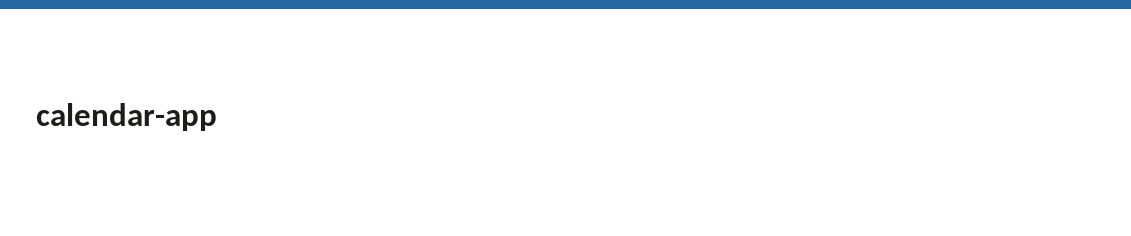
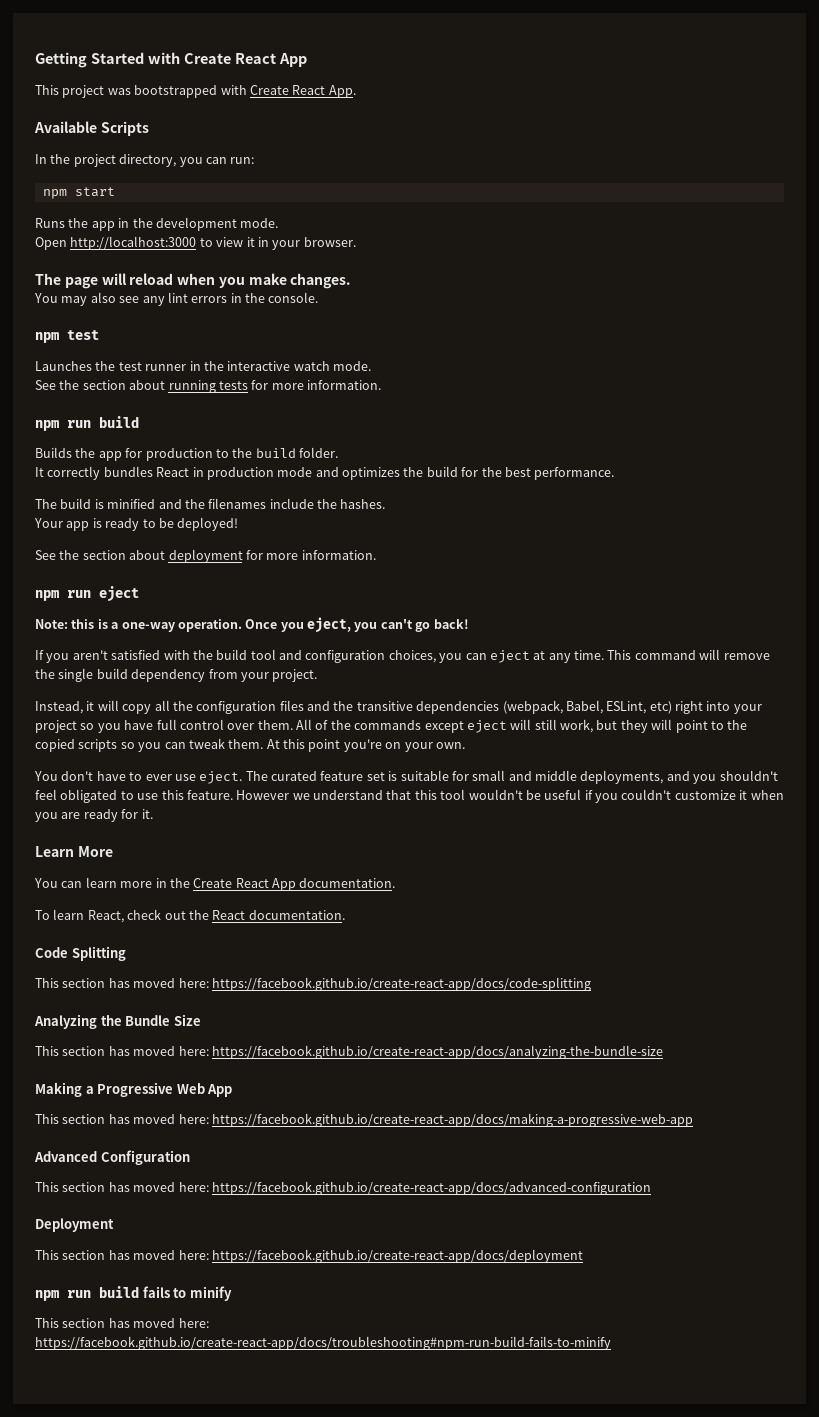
- calendar-app
+ Getting Started with Create React App
+ This project was bootstrapped with Create React App.
+ Available Scripts
+ In the project directory, you can run:
+ npm start
+ Runs the app in the development mode.
+ Open http://localhost:3000 to view it in your browser.
+ The page will reload when you make changes.
+ You may also see any lint errors in the console.
+ npm test
+ Launches the test runner in the interactive watch mode.
+ See the section about running tests for more information.
+ npm run build
+ Builds the app for production to the build folder.
+ It correctly bundles React in production mode and optimizes the build for the best performance.
+ The build is minified and the filenames include the hashes.
+ Your app is ready to be deployed!
+ See the section about deployment for more information.
+ npm run eject
+ Note: this is a one-way operation. Once you eject, you can't go back!
+ If you aren't satisfied with the build tool and configuration choices, you can eject at any time. This command will remove the single build dependency from your project.
+ Instead, it will copy all the configuration files and the transitive dependencies (webpack, Babel, ESLint, etc) right into your project so you have full control over them. All of the commands except eject will still work, but they will point to the copied scripts so you can tweak them. At this point you're on your own.
+ You don't have to ever use eject. The curated feature set is suitable for small and middle deployments, and you shouldn't feel obligated to use this feature. However we understand that this tool wouldn't be useful if you couldn't customize it when you are ready for it.
+ Learn More
+ You can learn more in the Create React App documentation.
+ To learn React, check out the React documentation.
+ Code Splitting
+ This section has moved here: https://facebook.github.io/create-react-app/docs/code-splitting
+ Analyzing the Bundle Size
+ This section has moved here: https://facebook.github.io/create-react-app/docs/analyzing-the-bundle-size
+ Making a Progressive Web App
+ This section has moved here: https://facebook.github.io/create-react-app/docs/making-a-progressive-web-app
+ Advanced Configuration
+ This section has moved here: https://facebook.github.io/create-react-app/docs/advanced-configuration
+ Deployment
+ This section has moved here: https://facebook.github.io/create-react-app/docs/deployment
+ npm run build fails to minify
+ This section has moved here: https://facebook.github.io/create-react-app/docs/troubleshooting#npm-run-build-fails-to-minify

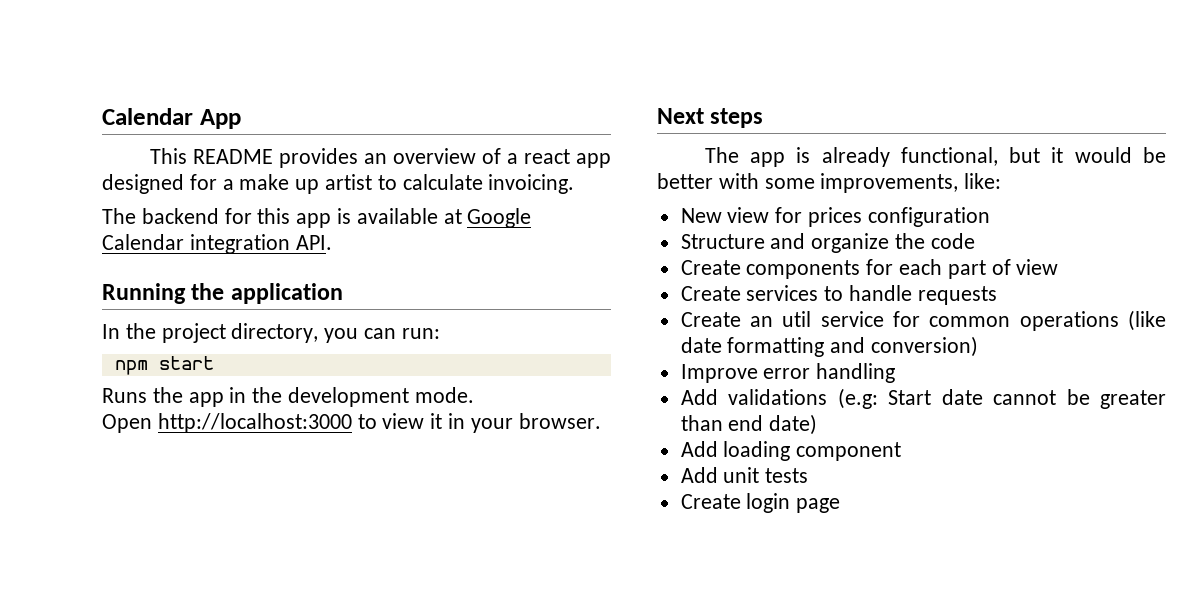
- Getting Started with Create React App
- This project was bootstrapped with Create React App.
- Available Scripts
+ Calendar App
+ This README provides an overview of a react app designed for a make up artist to calculate invoicing.
+ The backend for this app is available at Google Calendar integration API.
+ Running the application
- The page will reload when you make changes.
- You may also see any lint errors in the console.
- npm test
- Launches the test runner in the interactive watch mode.
- See the section about running tests for more information.
- npm run build
- Builds the app for production to the build folder.
- It correctly bundles React in production mode and optimizes the build for the best performance.
- The build is minified and the filenames include the hashes.
- Your app is ready to be deployed!
- See the section about deployment for more information.
- npm run eject
- Note: this is a one-way operation. Once you eject, you can't go back!
- If you aren't satisfied with the build tool and configuration choices, you can eject at any time. This command will remove the single build dependency from your project.
- Instead, it will copy all the configuration files and the transitive dependencies (webpack, Babel, ESLint, etc) right into your project so you have full control over them. All of the commands except eject will still work, but they will point to the copied scripts so you can tweak them. At this point you're on your own.
- You don't have to ever use eject. The curated feature set is suitable for small and middle deployments, and you shouldn't feel obligated to use this feature. However we understand that this tool wouldn't be useful if you couldn't customize it when you are ready for it.
- Learn More
- You can learn more in the Create React App documentation.
- To learn React, check out the React documentation.
- Code Splitting
- This section has moved here: https://facebook.github.io/create-react-app/docs/code-splitting
- Analyzing the Bundle Size
- This section has moved here: https://facebook.github.io/create-react-app/docs/analyzing-the-bundle-size
- Making a Progressive Web App
- This section has moved here: https://facebook.github.io/create-react-app/docs/making-a-progressive-web-app
- Advanced Configuration
- This section has moved here: https://facebook.github.io/create-react-app/docs/advanced-configuration
- Deployment
- This section has moved here: https://facebook.github.io/create-react-app/docs/deployment
- npm run build fails to minify
- This section has moved here: https://facebook.github.io/create-react-app/docs/troubleshooting#npm-run-build-fails-to-minify
+ Next steps
+ The app is already functional, but it would be better with some improvements, like:
+ New view for prices configuration
+ Structure and organize the code
+ Create components for each part of view
+ Create services to handle requests
+ Create an util service for common operations (like date formatting and conversion)
+ Improve error handling
+ Add validations (e.g: Start date cannot be greater than end date)
+ Add loading component
+ Add unit tests
+ Create login page

